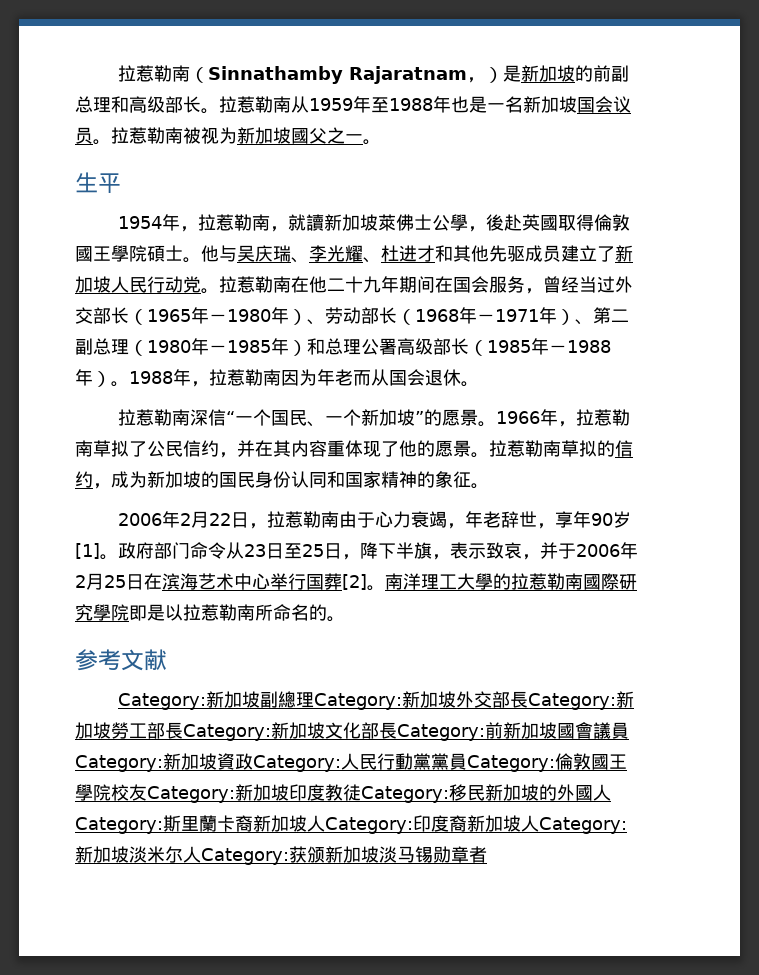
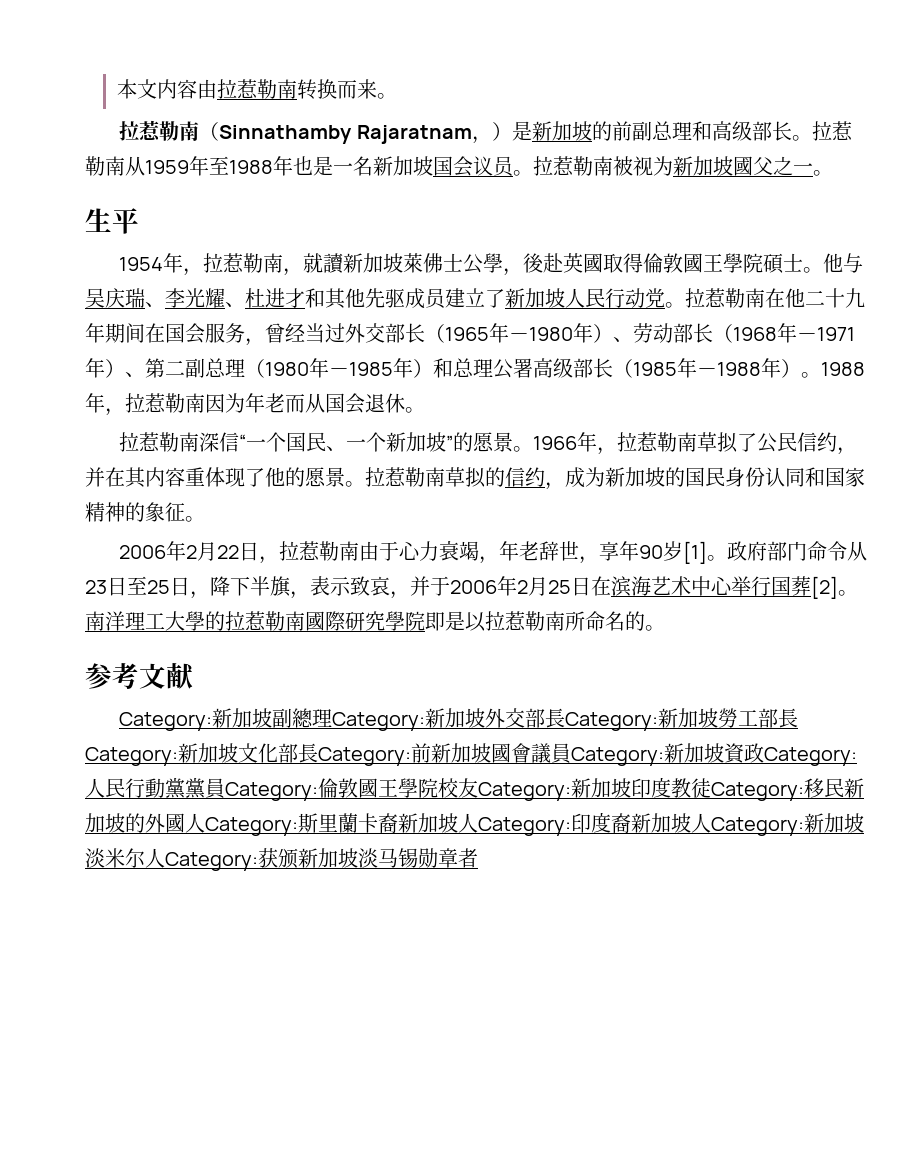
+ 本文内容由拉惹勒南转换而来。

